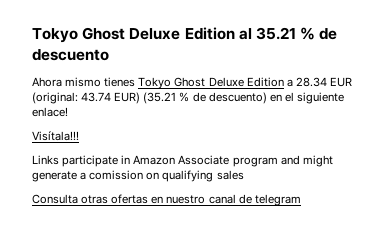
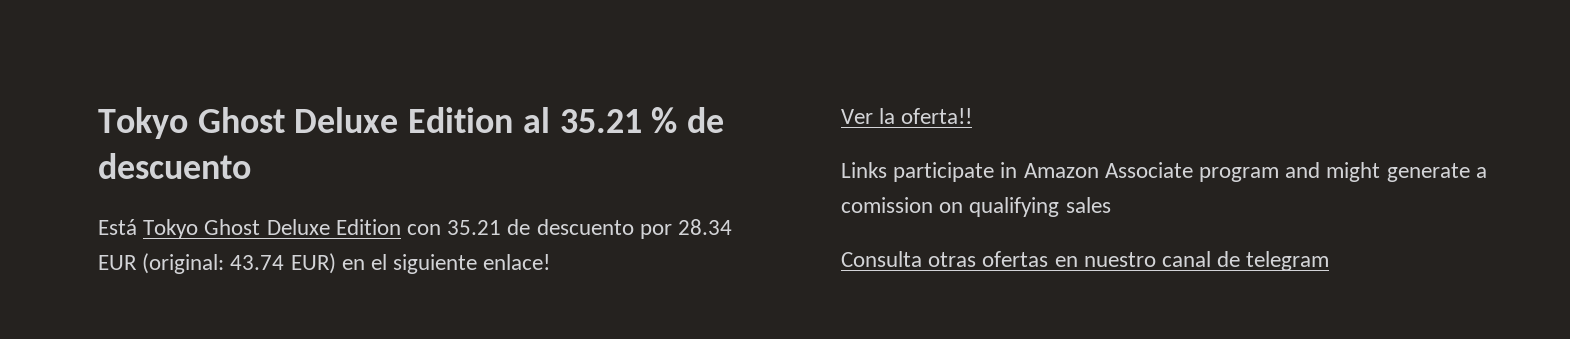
- Ahora mismo tienes Tokyo Ghost Deluxe Edition a 28.34 EUR (original: 43.74 EUR) (35.21 % de descuento) en el siguiente enlace!
+ Está Tokyo Ghost Deluxe Edition con 35.21 de descuento por 28.34 EUR (original: 43.74 EUR) en el siguiente enlace!
- Visítala!!!
+ Ver la oferta!!

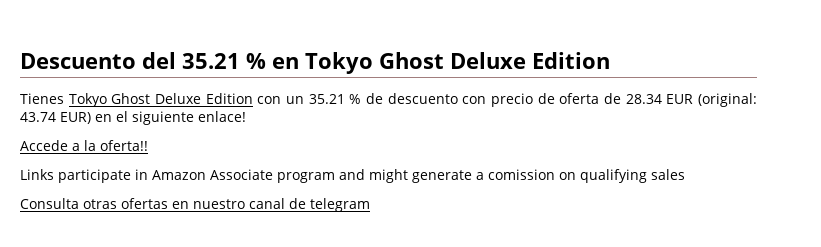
- Tokyo Ghost Deluxe Edition al 35.21 % de descuento
- Está Tokyo Ghost Deluxe Edition con 35.21 de descuento por 28.34 EUR (original: 43.74 EUR) en el siguiente enlace!
+ Descuento del 35.21 % en Tokyo Ghost Deluxe Edition
+ Tienes Tokyo Ghost Deluxe Edition con un 35.21 % de descuento con precio de oferta de 28.34 EUR (original: 43.74 EUR) en el siguiente enlace!
- Ver la oferta!!
+ Accede a la oferta!!

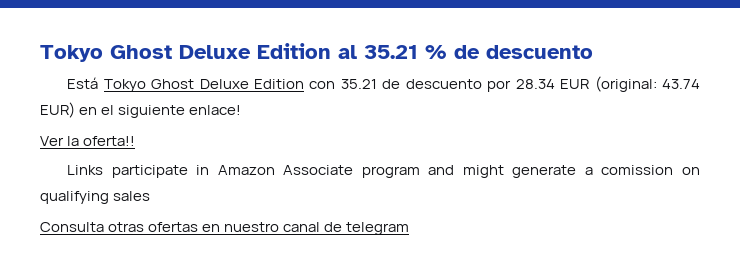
- Descuento del 35.21 % en Tokyo Ghost Deluxe Edition
- Tienes Tokyo Ghost Deluxe Edition con un 35.21 % de descuento con precio de oferta de 28.34 EUR (original: 43.74 EUR) en el siguiente enlace!
+ Tokyo Ghost Deluxe Edition al 35.21 % de descuento
+ Está Tokyo Ghost Deluxe Edition con 35.21 de descuento por 28.34 EUR (original: 43.74 EUR) en el siguiente enlace!
- Accede a la oferta!!
+ Ver la oferta!!

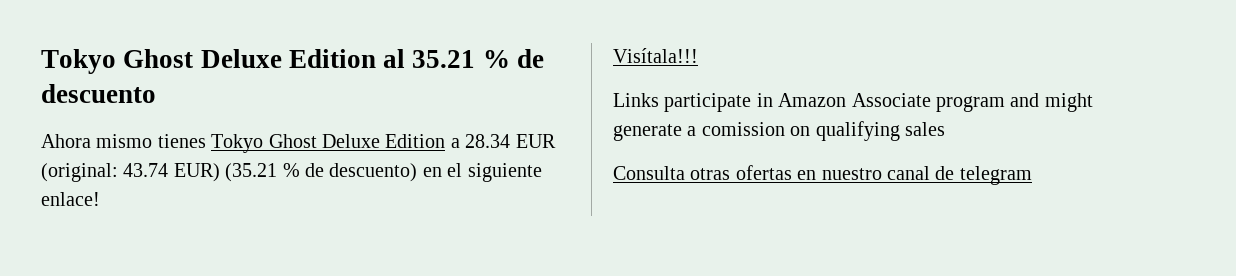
- Está Tokyo Ghost Deluxe Edition con 35.21 de descuento por 28.34 EUR (original: 43.74 EUR) en el siguiente enlace!
+ Ahora mismo tienes Tokyo Ghost Deluxe Edition a 28.34 EUR (original: 43.74 EUR) (35.21 % de descuento) en el siguiente enlace!
- Ver la oferta!!
+ Visítala!!!

